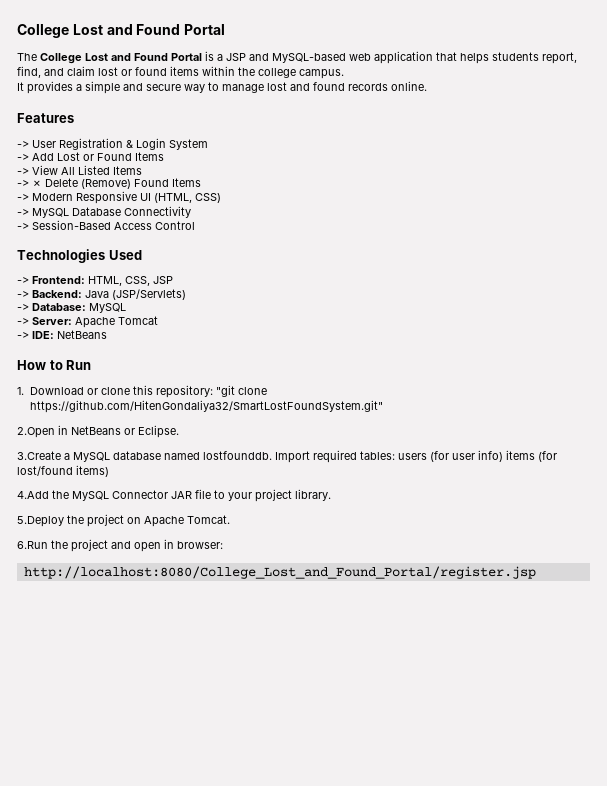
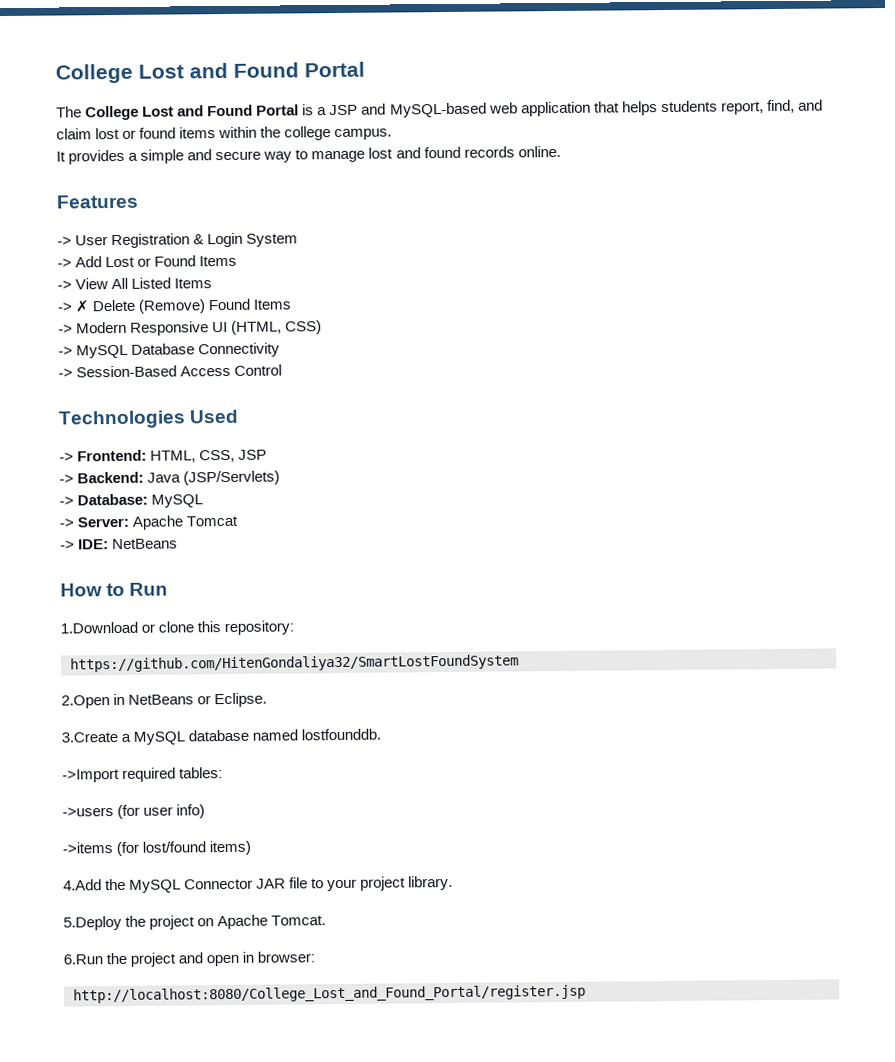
- 1. Download or clone this repository: "git clone https://github.com/HitenGondaliya32/SmartLostFoundSystem.git"
+ 1.Download or clone this repository:
+ https://github.com/HitenGondaliya32/SmartLostFoundSystem
- 3.Create a MySQL database named lostfounddb. Import required tables: users (for user info) items (for lost/found items)
+ 3.Create a MySQL database named lostfounddb.
+ ->Import required tables:
+ ->users (for user info)
+ ->items (for lost/found items)

